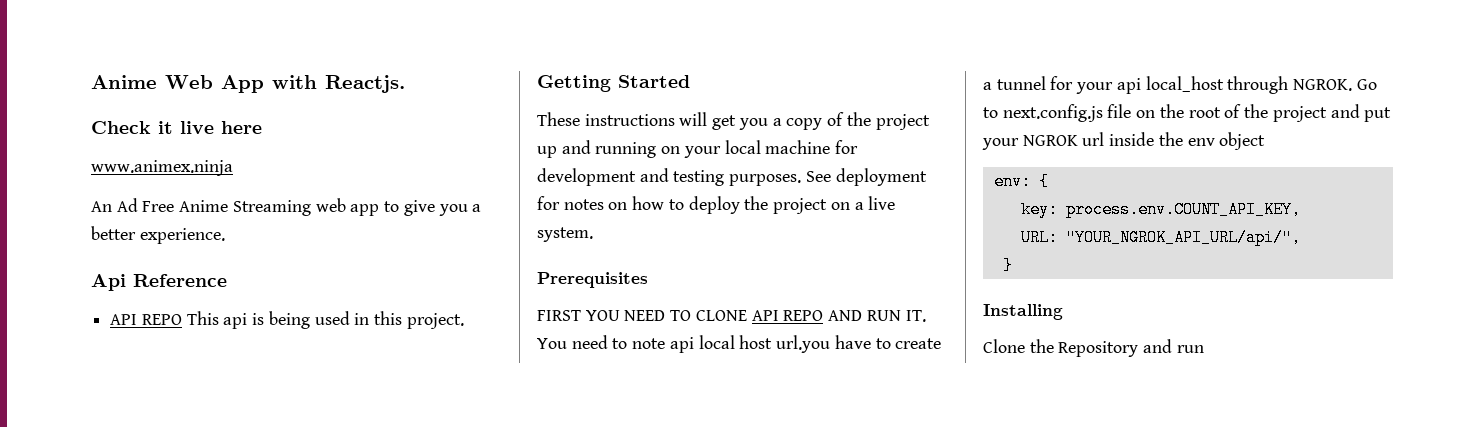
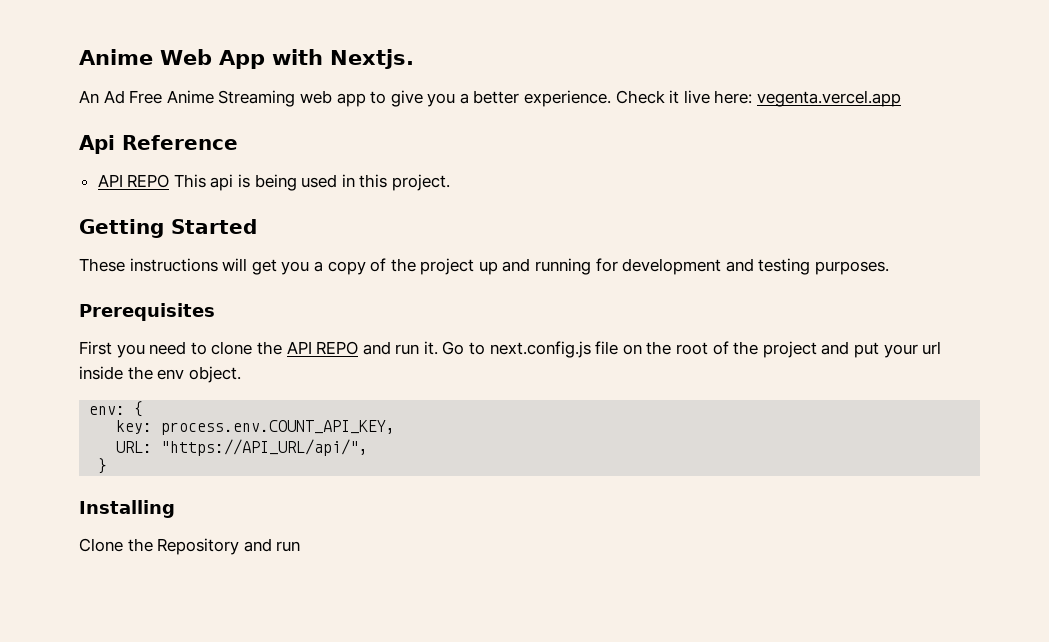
- Anime Web App with Reactjs.
- Check it live here
- www.animex.ninja
+ Anime Web App with Nextjs.
+ Check it live here: vegenta.vercel.app
- These instructions will get you a copy of the project up and running on your local machine for development and testing purposes. See deployment for notes on how to deploy the project on a live system.
+ These instructions will get you a copy of the project up and running for development and testing purposes.
  Prerequisites
- FIRST YOU NEED TO CLONE API REPO AND RUN IT. You need to note api local host url.you have to create a tunnel for your api local_host through NGROK.
+ First you need to clone the API REPO and run it.
- Go to next.config.js file on the root of the project and put your NGROK url inside the env object
+ Go to next.config.js file on the root of the project and put your url inside the env object.
- URL: "YOUR_NGROK_API_URL/api/",
+ URL: "https://API_URL/api/",

